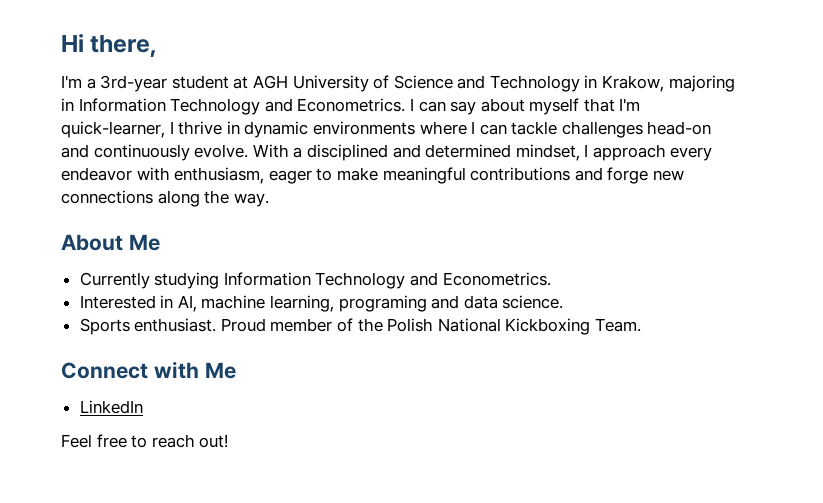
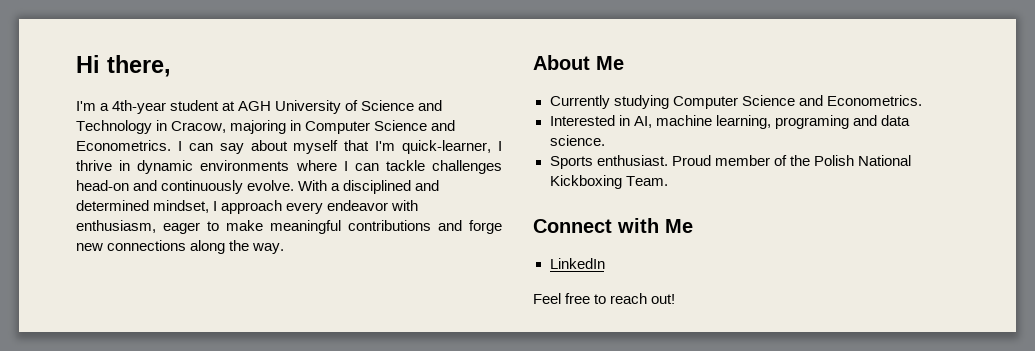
- I'm a 3rd-year student at AGH University of Science and Technology in Krakow, majoring in Information Technology and Econometrics.
+ I'm a 4th-year student at AGH University of Science and Technology in Cracow, majoring in Computer Science and Econometrics.
- Currently studying Information Technology and Econometrics.
+ Currently studying Computer Science and Econometrics.

